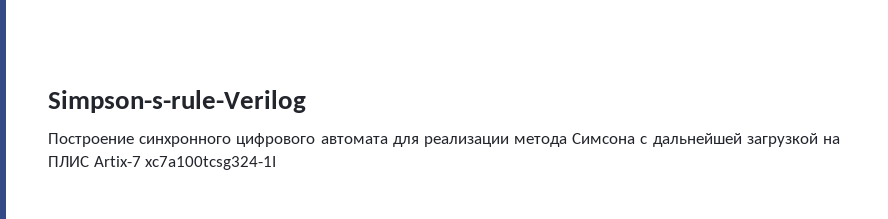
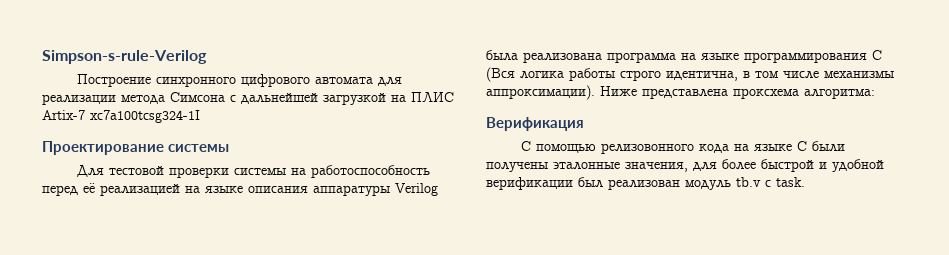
+ Проектирование системы
+ Для тестовой проверки системы на работоспособность перед её реализацией на языке описания аппаратуры Verilog была реализована программа на языке программирования C (Вся логика работы строго идентична, в том числе механизмы аппроксимации). Ниже представлена проксхема алгоритма:
+ Верификация
+ С помощью релизовонного кода на языке C были получены эталонные значения, для более быстрой и удобной верификации был реализован модуль tb.v с task.

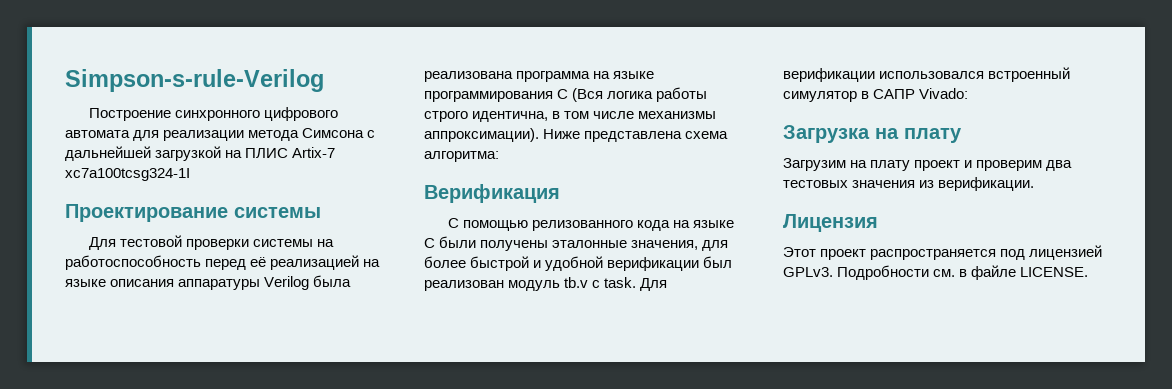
- Ниже представлена проксхема алгоритма:
+ Ниже представлена схема алгоритма:
- С помощью релизовонного кода на языке C были получены эталонные значения, для более быстрой и удобной верификации был реализован модуль tb.v с task.
+ С помощью релизованного кода на языке C были получены эталонные значения, для более быстрой и удобной верификации был реализован модуль tb.v с task.
+ Для верификации использовался встроенный симулятор в САПР Vivado:
+ Загрузка на плату
+ Загрузим на плату проект и проверим два тестовых значения из верификации.
+ Лицензия
+ Этот проект распространяется под лицензией GPLv3. Подробности см. в файле LICENSE.

